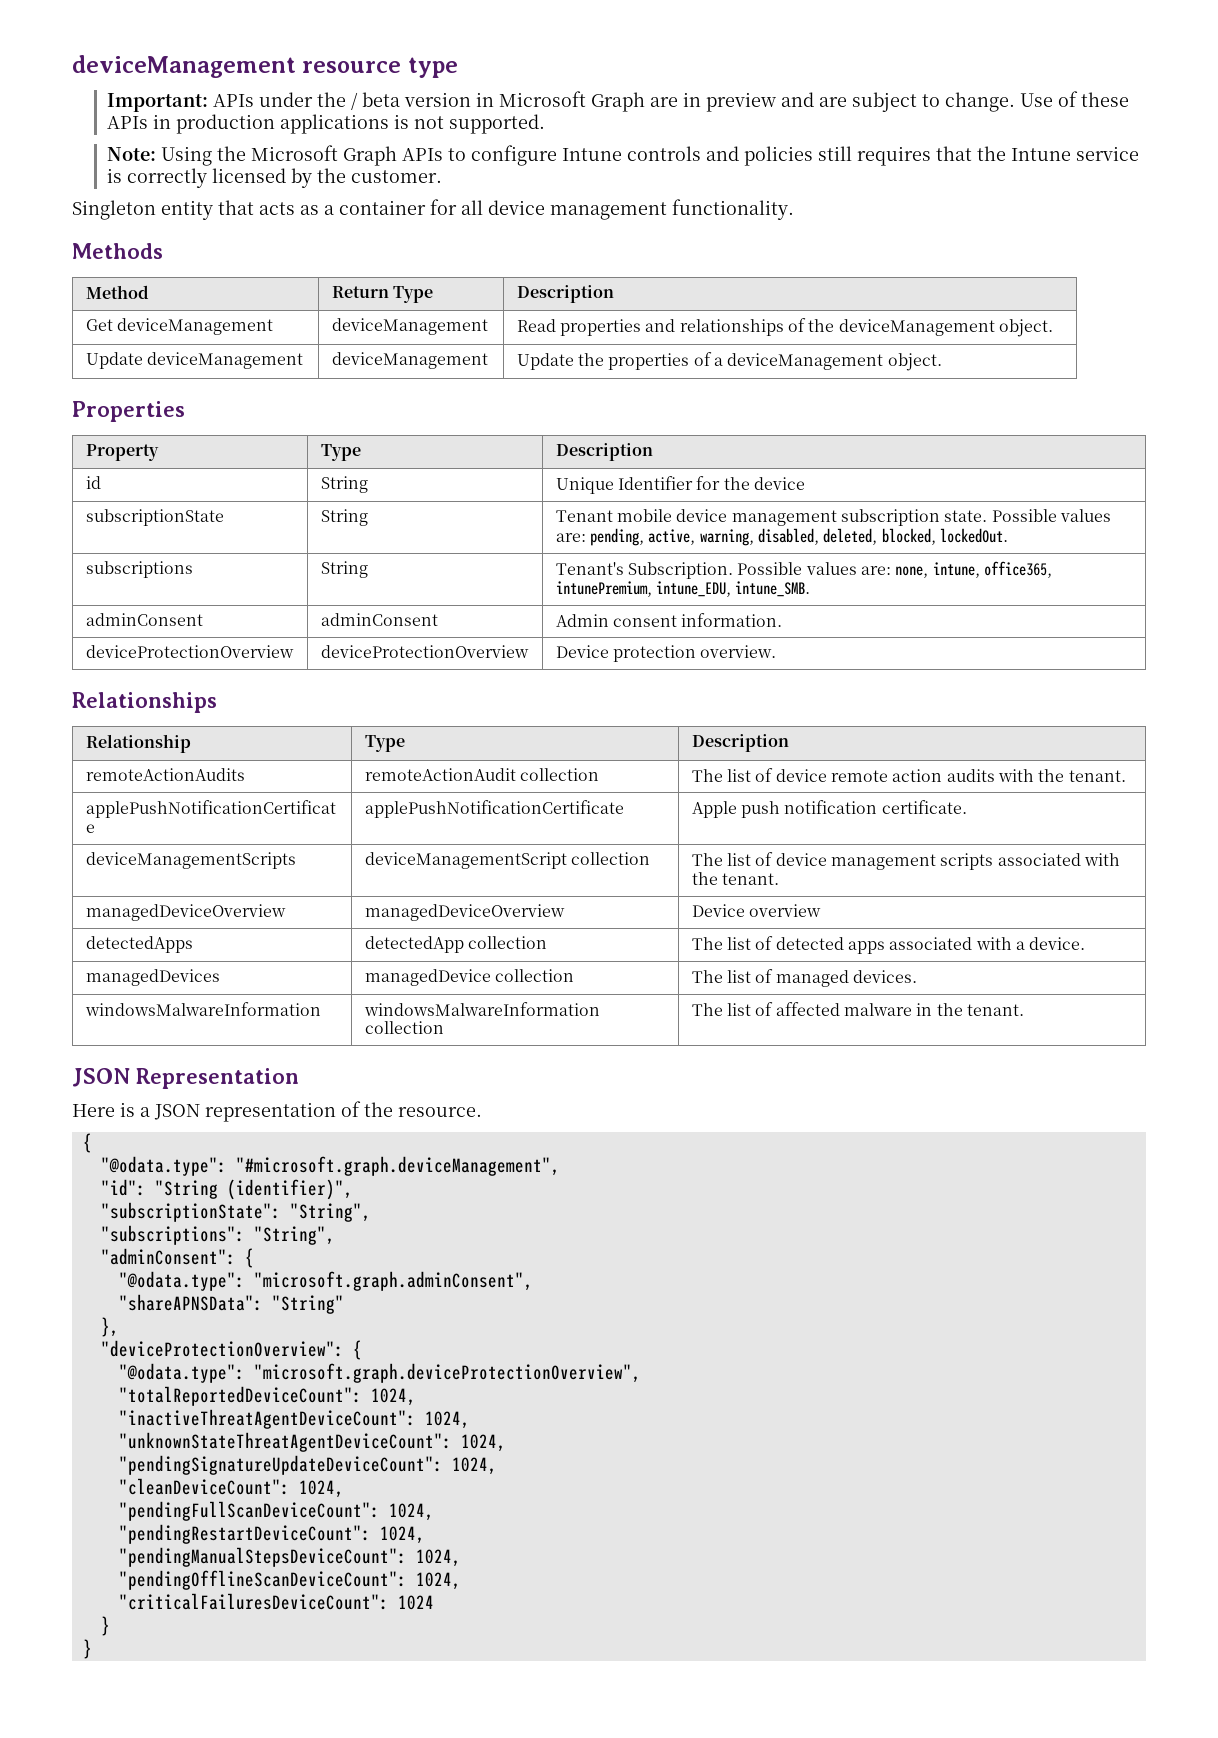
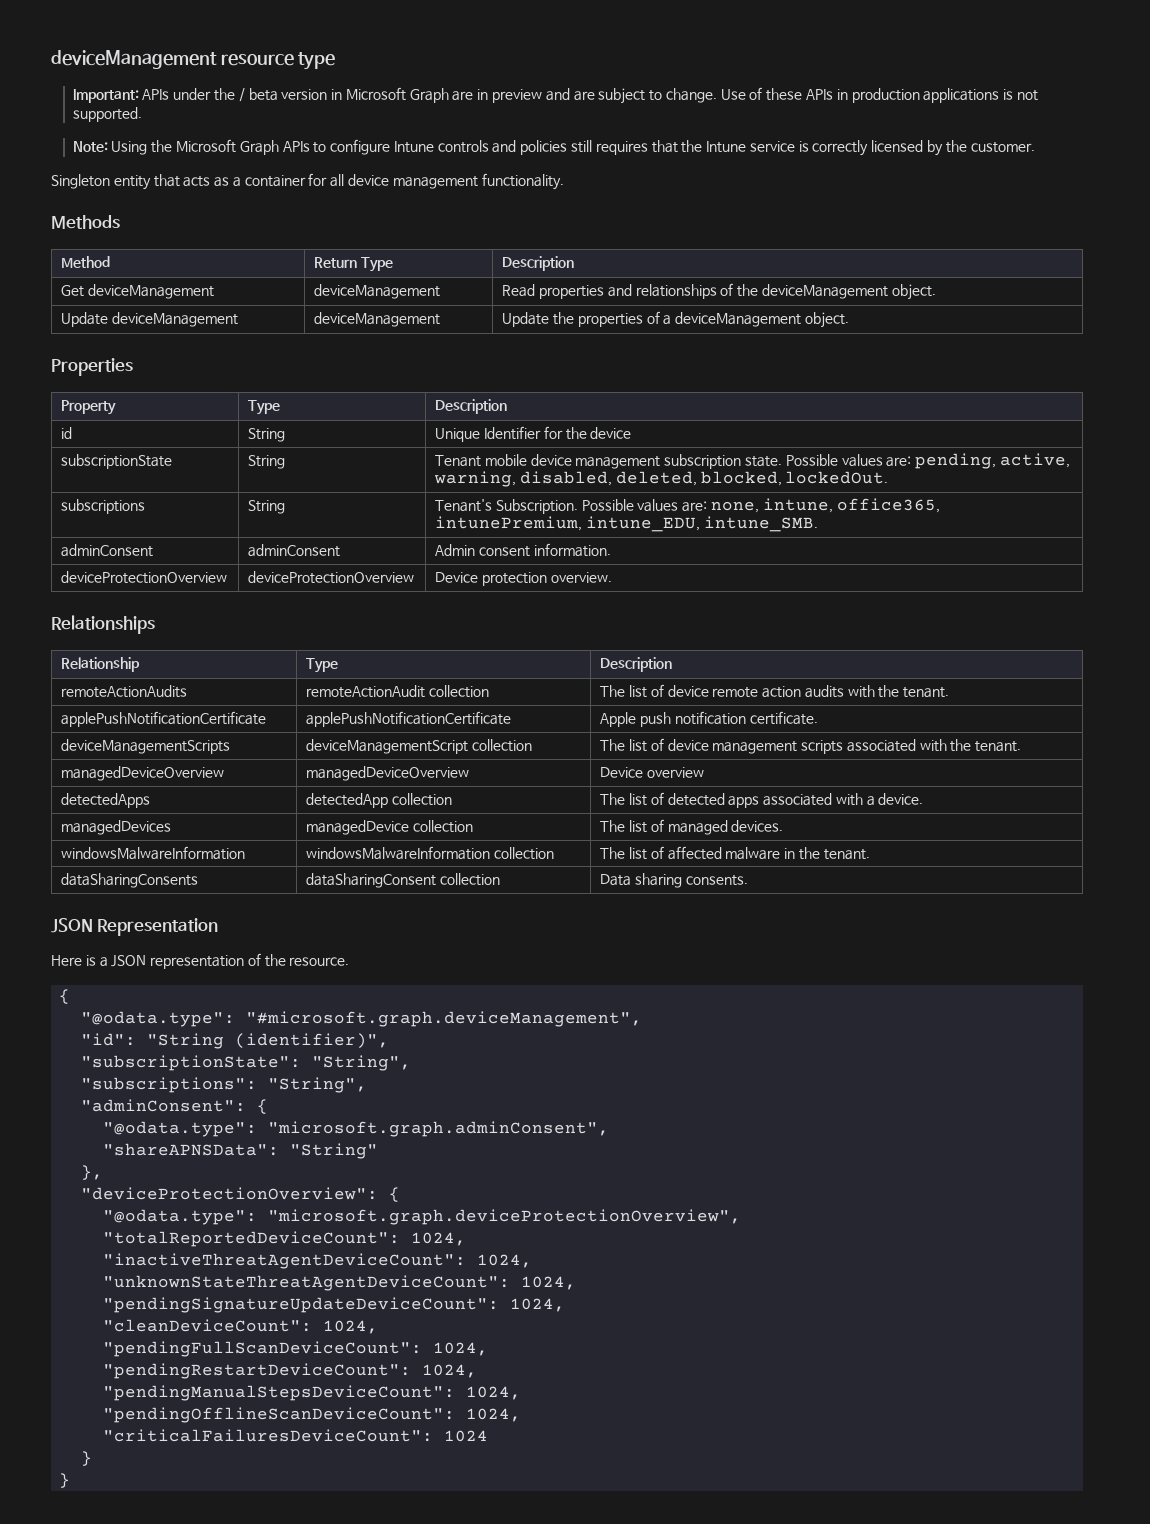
+ dataSharingConsents | dataSharingConsent collection | Data sharing consents.

